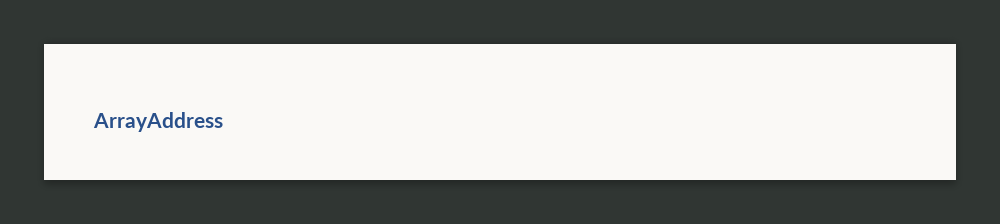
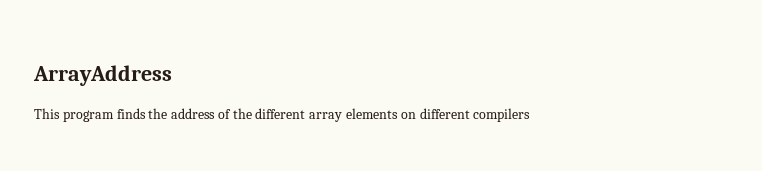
+ This program finds the address of the different array elements on different compilers

